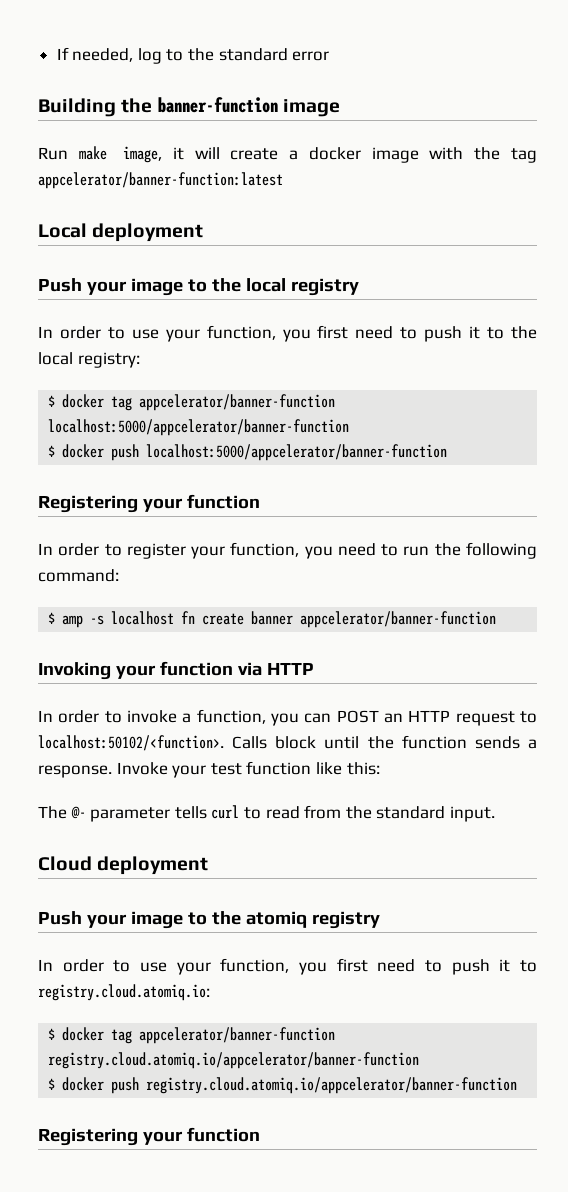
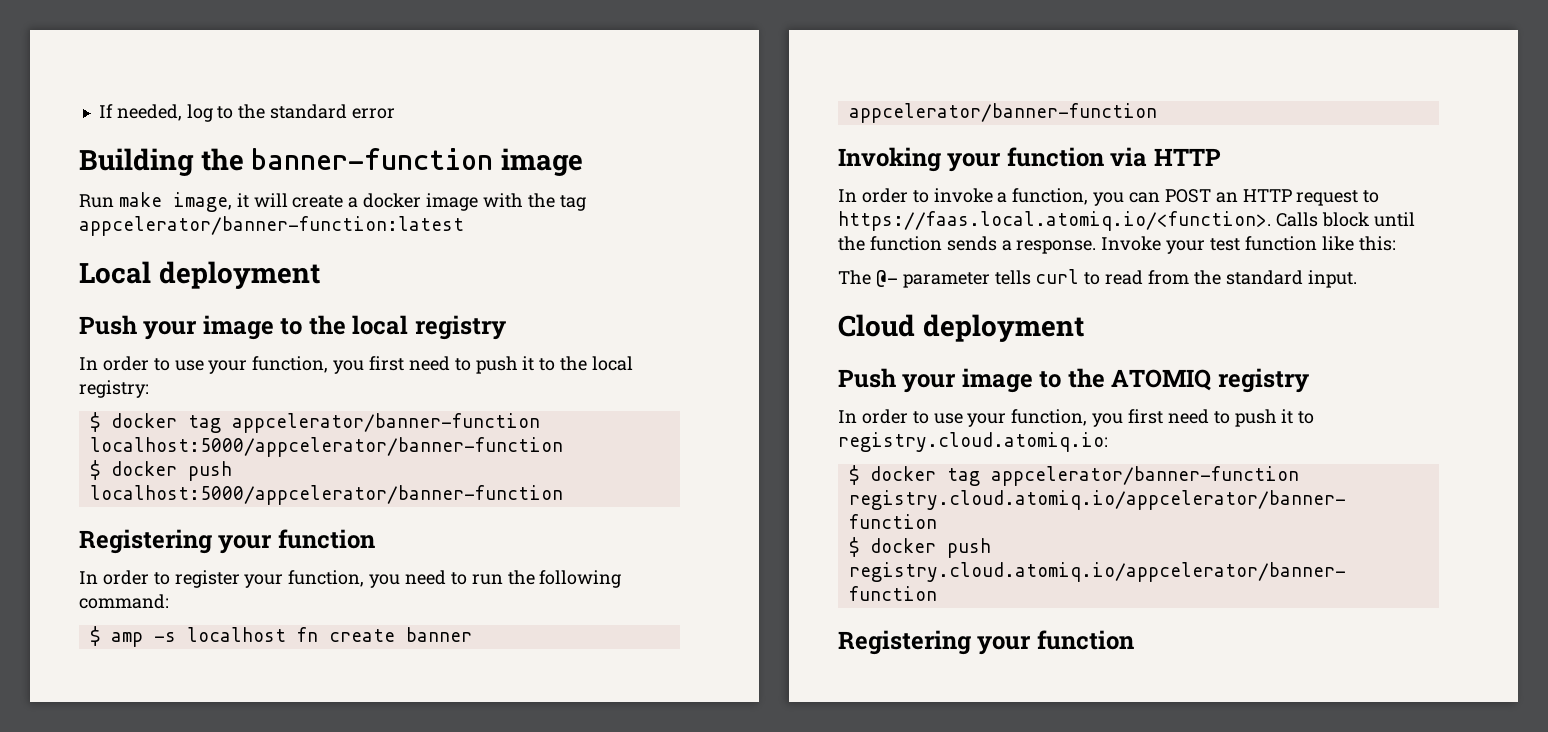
- In order to invoke a function, you can POST an HTTP request to localhost:50102/<function>. Calls block until the function sends a response.
+ In order to invoke a function, you can POST an HTTP request to https://faas.local.atomiq.io/<function>. Calls block until the function sends a response.
- Push your image to the atomiq registry
+ Push your image to the ATOMIQ registry

